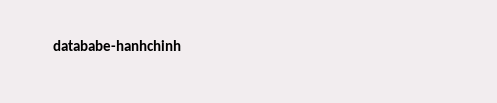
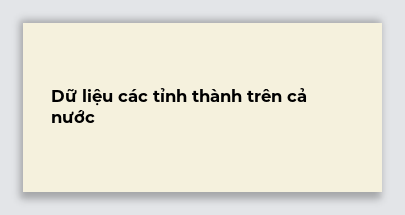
- datababe-hanhchinh
+ Dữ liệu các tỉnh thành trên cả nước

